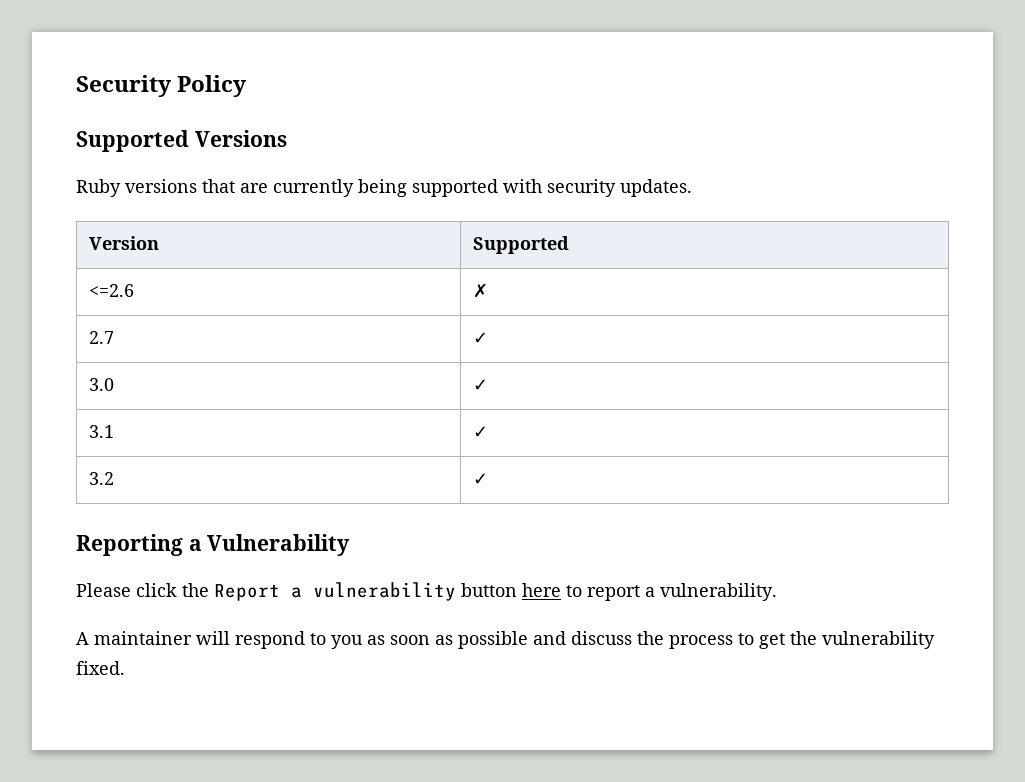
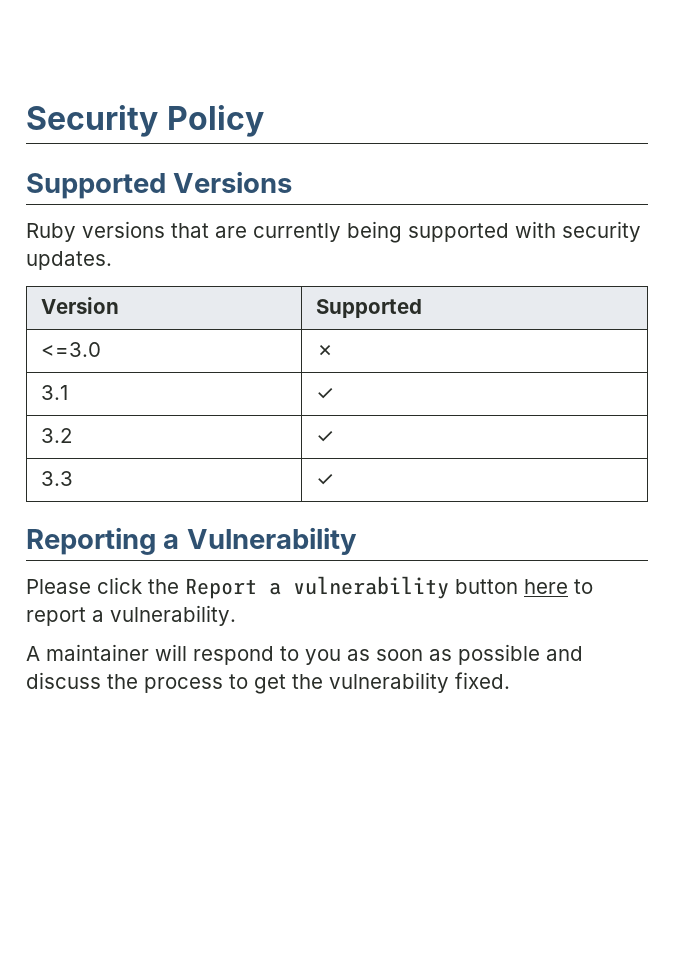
- <=2.6 | ✗
+ <=3.0 | ✗
- 2.7 | ✓
- 3.0 | ✓
+ 3.3 | ✓

